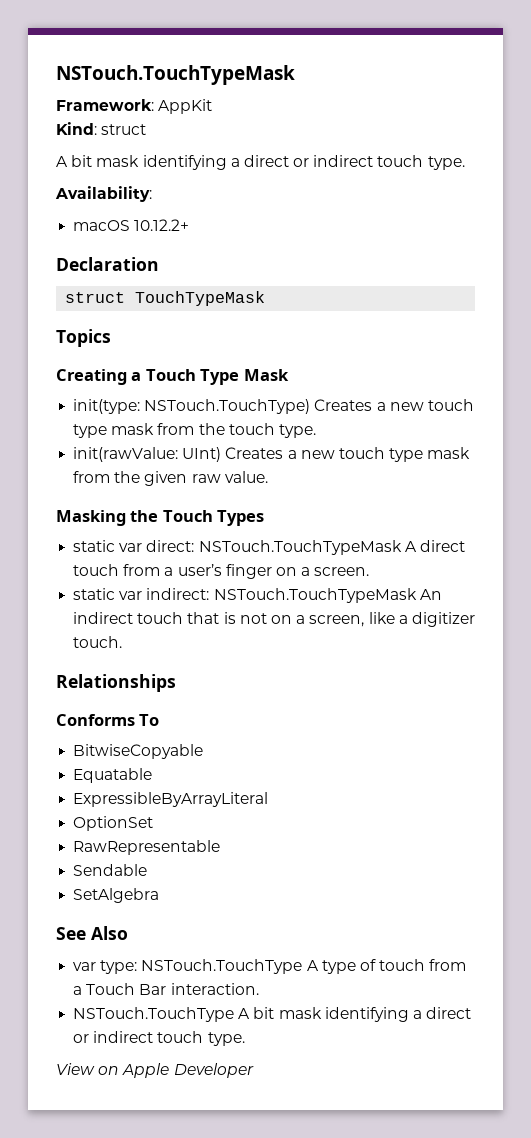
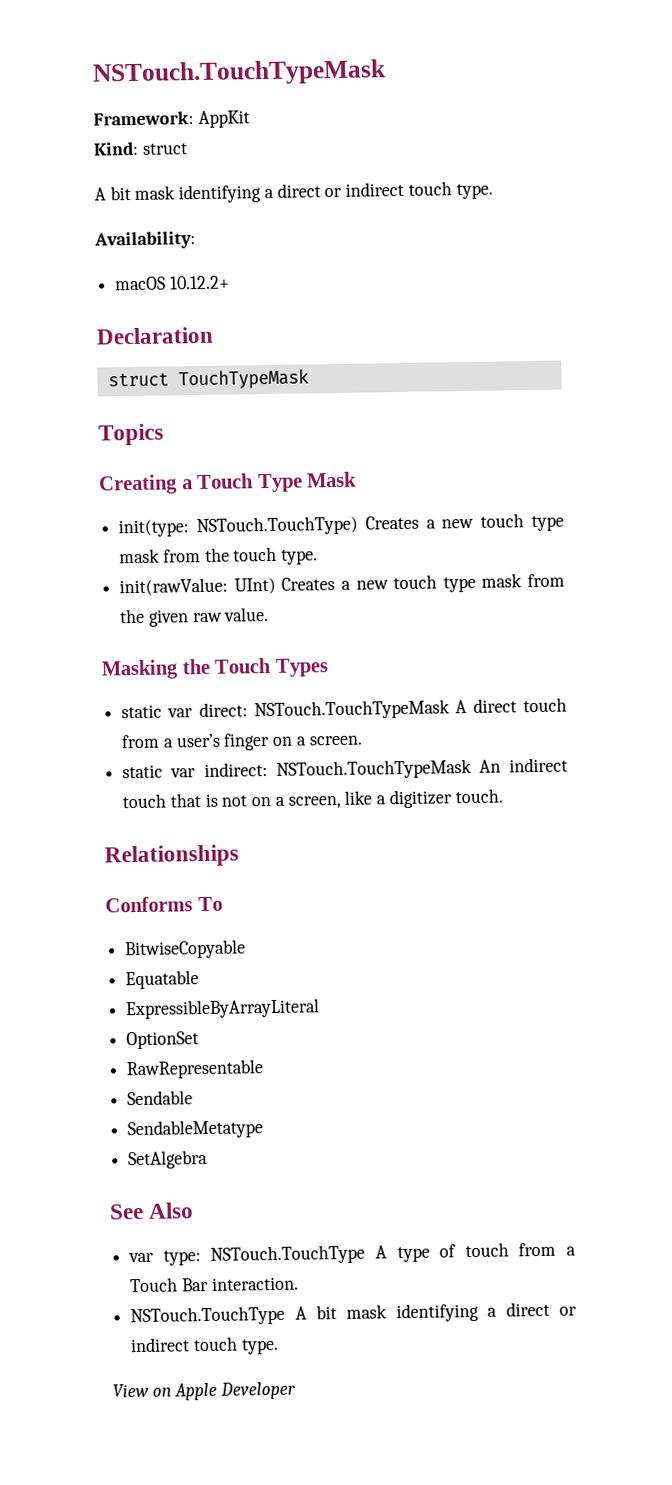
+ SendableMetatype

